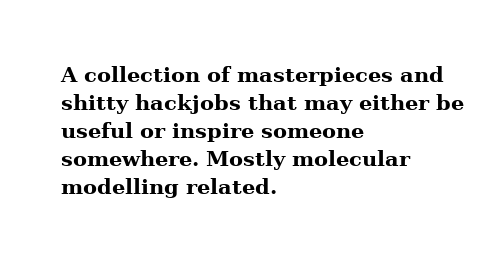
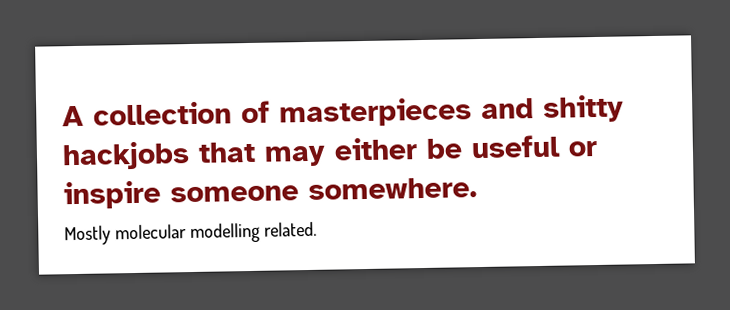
- A collection of masterpieces and shitty hackjobs that may either be useful or inspire someone somewhere. Mostly molecular modelling related.
+ A collection of masterpieces and shitty hackjobs that may either be useful or inspire someone somewhere.
+ Mostly molecular modelling related.

